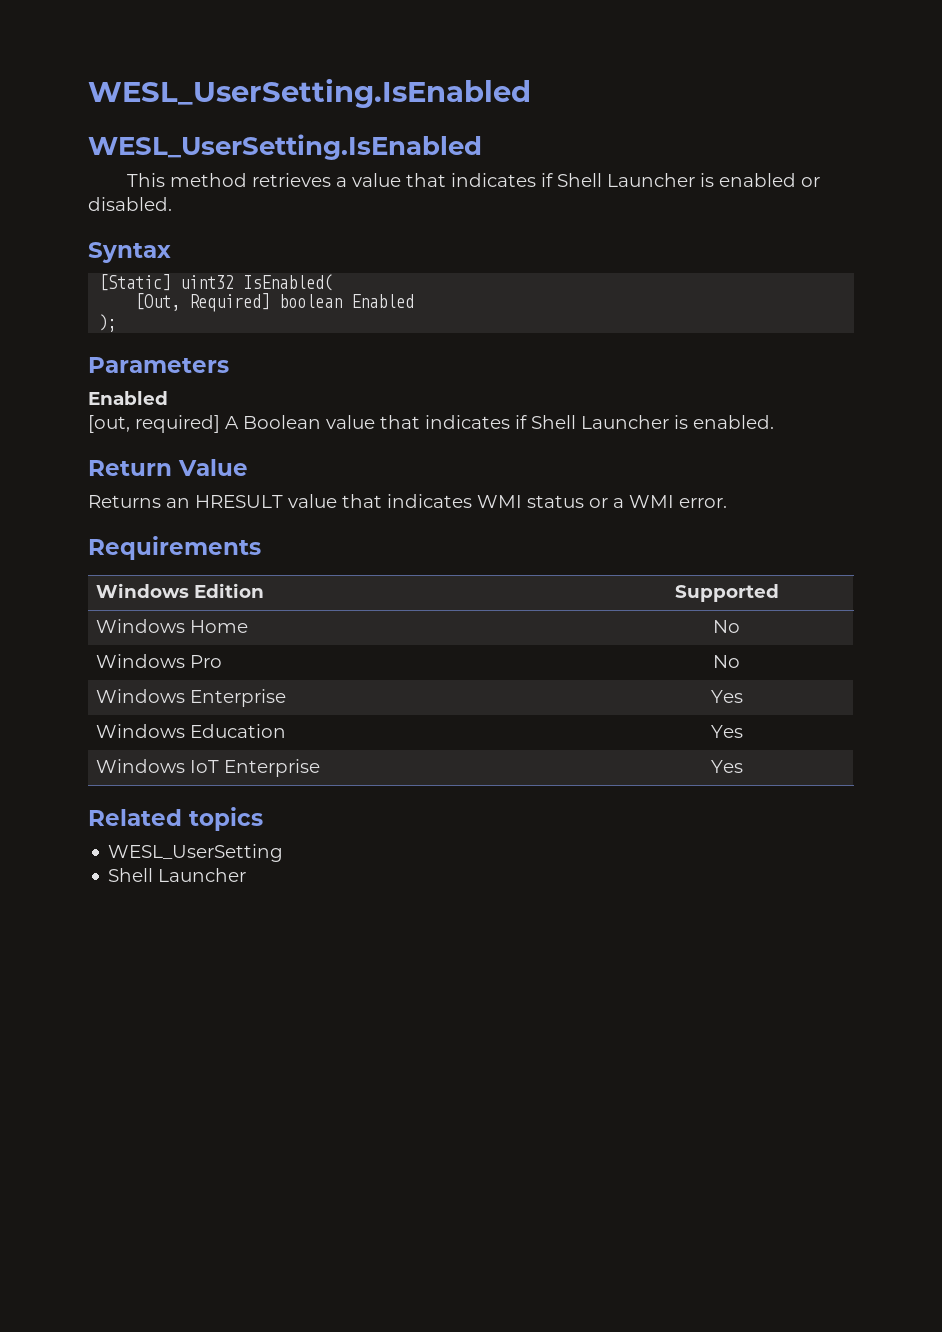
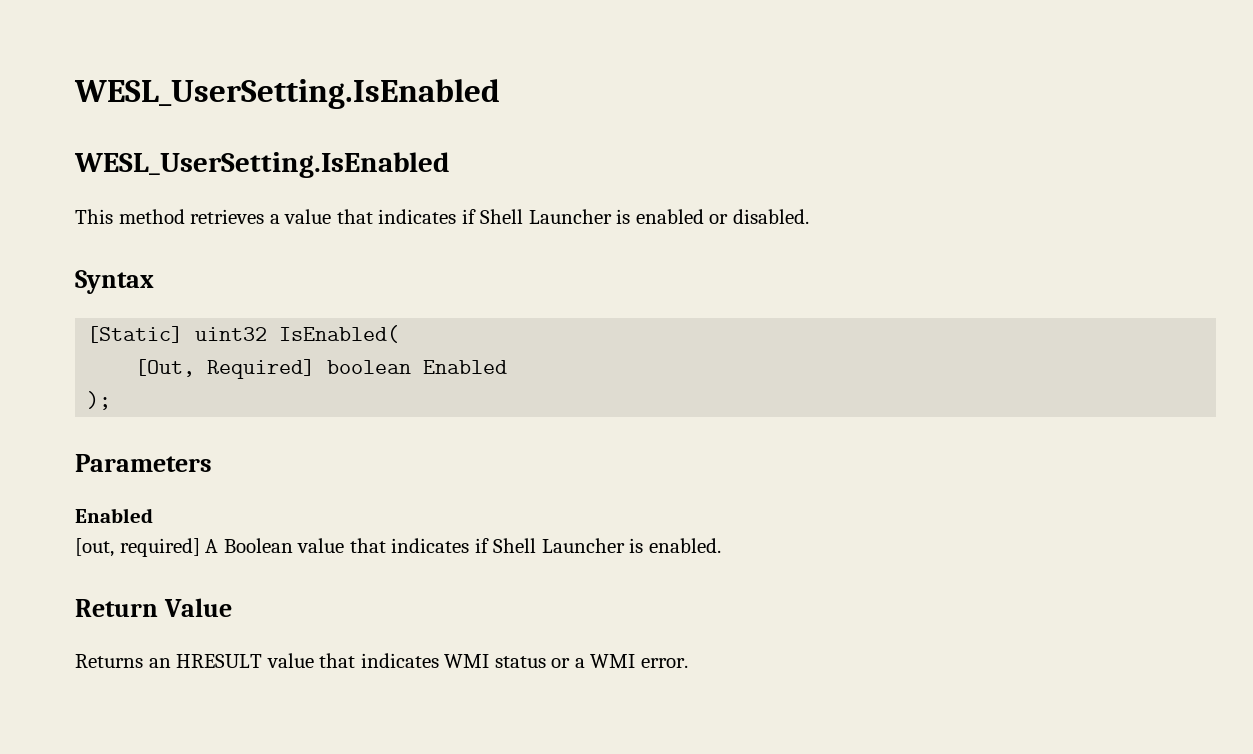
- Requirements
- Windows Edition | Supported
- Windows Home | No
- Windows Pro | No
- Windows Enterprise | Yes
- Windows Education | Yes
- Windows IoT Enterprise | Yes
- Related topics
- WESL_UserSetting
- Shell Launcher

